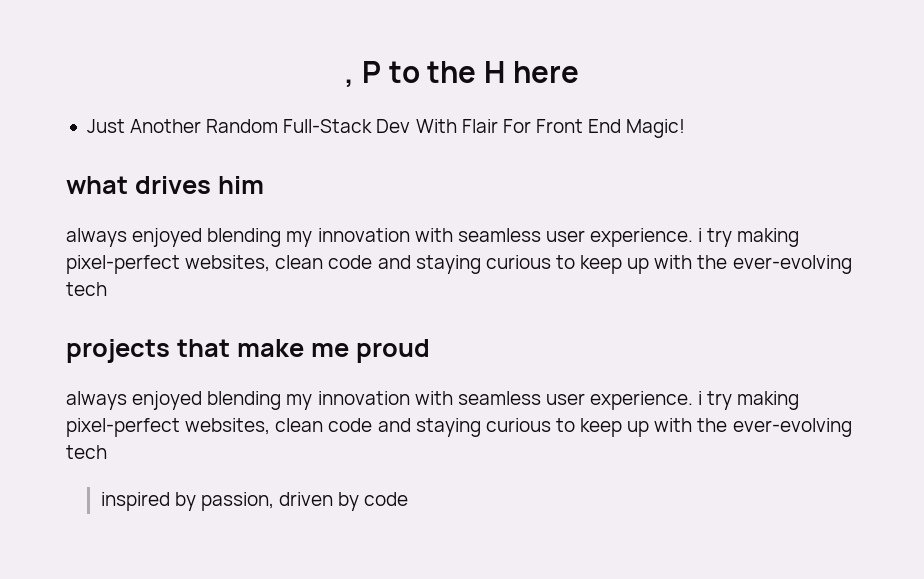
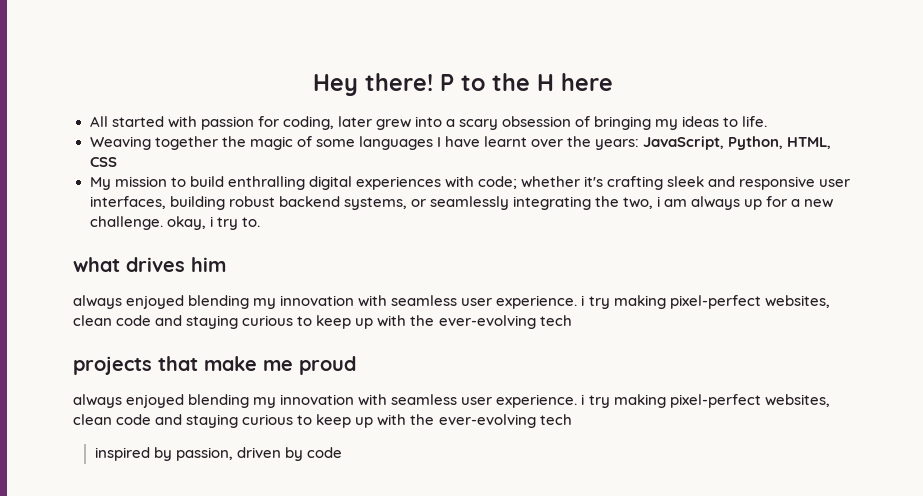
- , P to the H here
+ Hey there! P to the H here
- Just Another Random Full-Stack Dev With Flair For Front End Magic!
+ All started with passion for coding, later grew into a scary obsession of bringing my ideas to life.
+ Weaving together the magic of some languages I have learnt over the years: JavaScript, Python, HTML, CSS
+ My mission to build enthralling digital experiences with code; whether it's crafting sleek and responsive user interfaces, building robust backend systems, or seamlessly integrating the two, i am always up for a new challenge. okay, i try to.

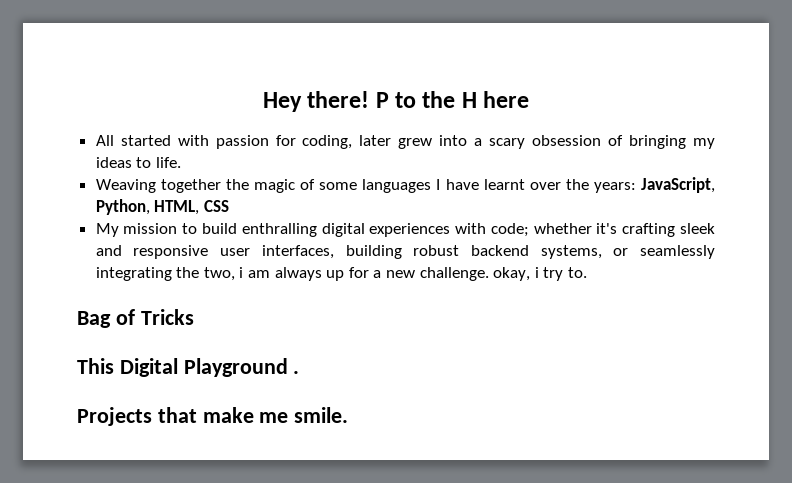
- what drives him
- always enjoyed blending my innovation with seamless user experience. i try making pixel-perfect websites, clean code and staying curious to keep up with the ever-evolving tech
- projects that make me proud
- always enjoyed blending my innovation with seamless user experience. i try making pixel-perfect websites, clean code and staying curious to keep up with the ever-evolving tech
- inspired by passion, driven by code
+ Bag of Tricks
+ This Digital Playground .
+ Projects that make me smile.

